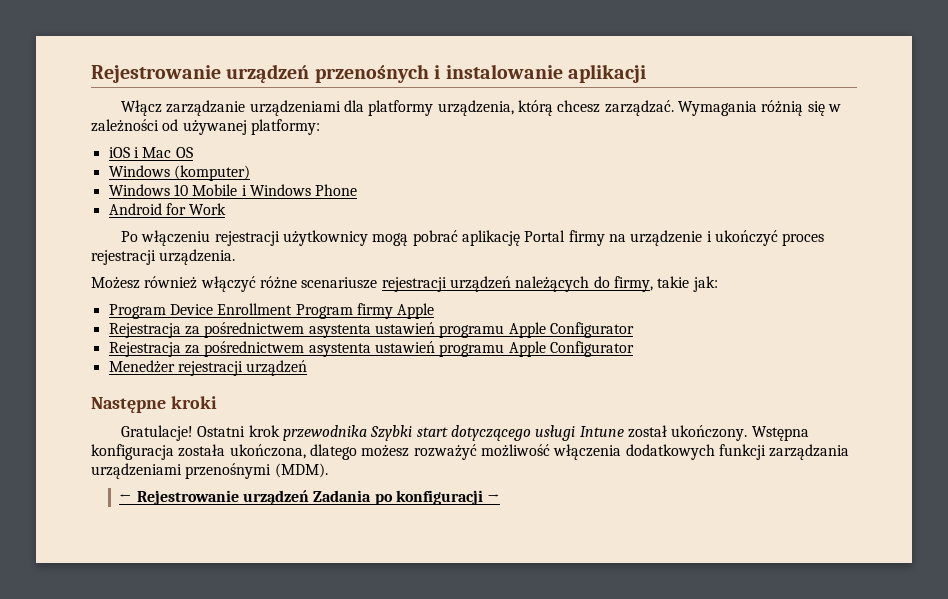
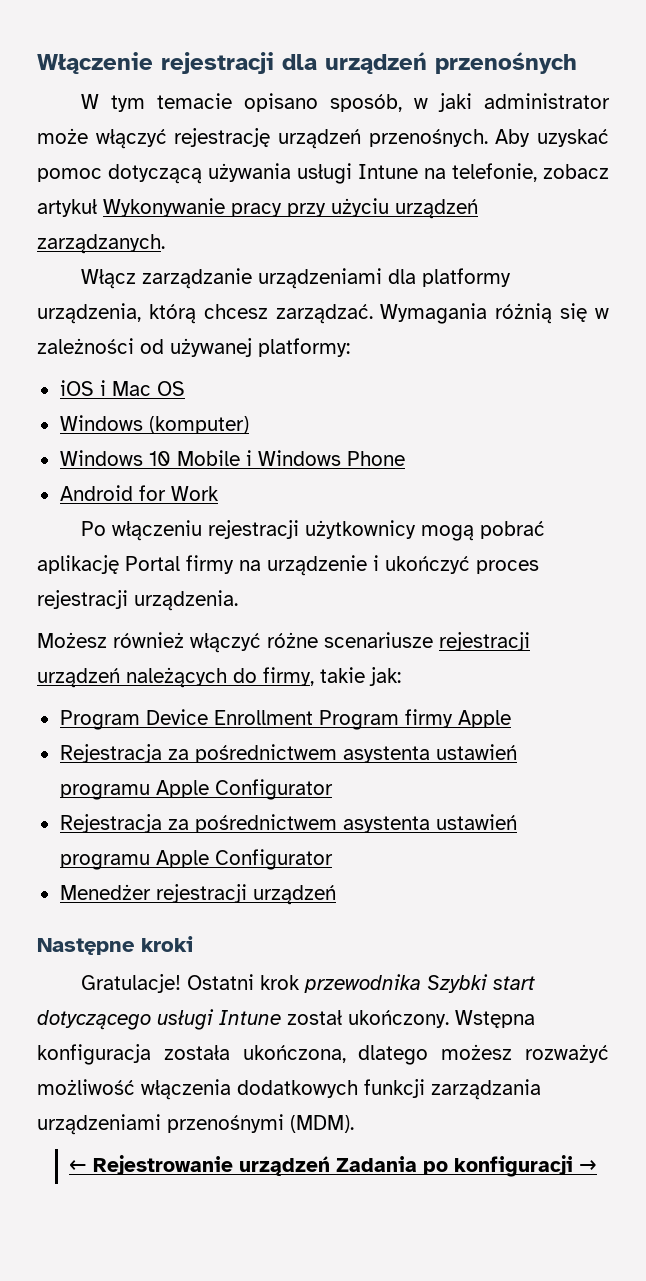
- Rejestrowanie urządzeń przenośnych i instalowanie aplikacji
+ Włączenie rejestracji dla urządzeń przenośnych
+ W tym temacie opisano sposób, w jaki administrator może włączyć rejestrację urządzeń przenośnych. Aby uzyskać pomoc dotyczącą używania usługi Intune na telefonie, zobacz artykuł Wykonywanie pracy przy użyciu urządzeń zarządzanych.

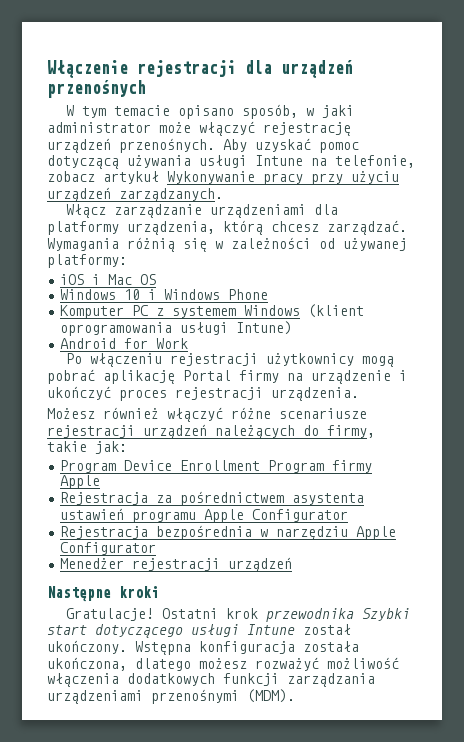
- Windows (komputer)
- Windows 10 Mobile i Windows Phone
+ Windows 10 i Windows Phone
+ Komputer PC z systemem Windows (klient oprogramowania usługi Intune)
  Program Device Enrollment Program firmy Apple
  Rejestracja za pośrednictwem asystenta ustawień programu Apple Configurator
- Rejestracja za pośrednictwem asystenta ustawień programu Apple Configurator
+ Rejestracja bezpośrednia w narzędziu Apple Configurator
- ← Rejestrowanie urządzeń Zadania po konfiguracji →

